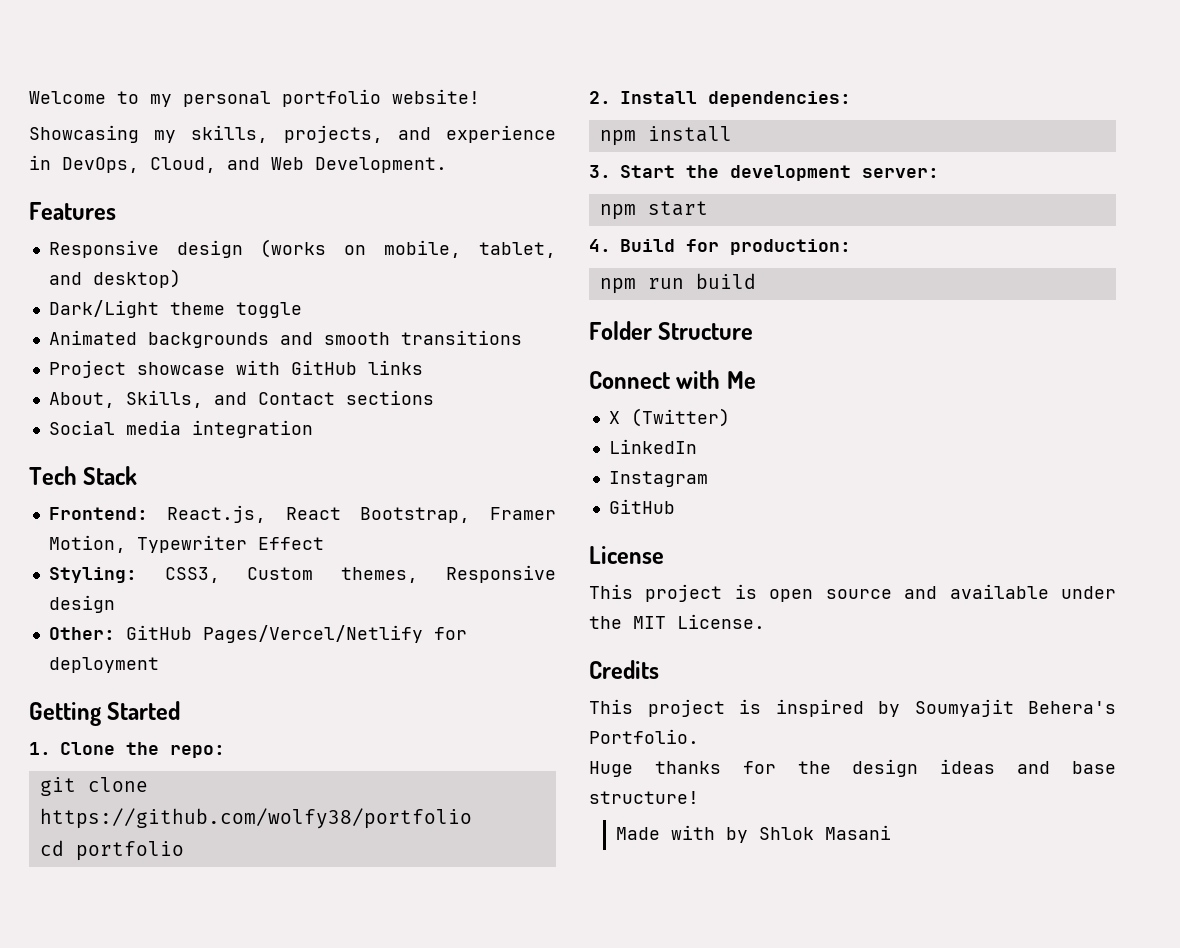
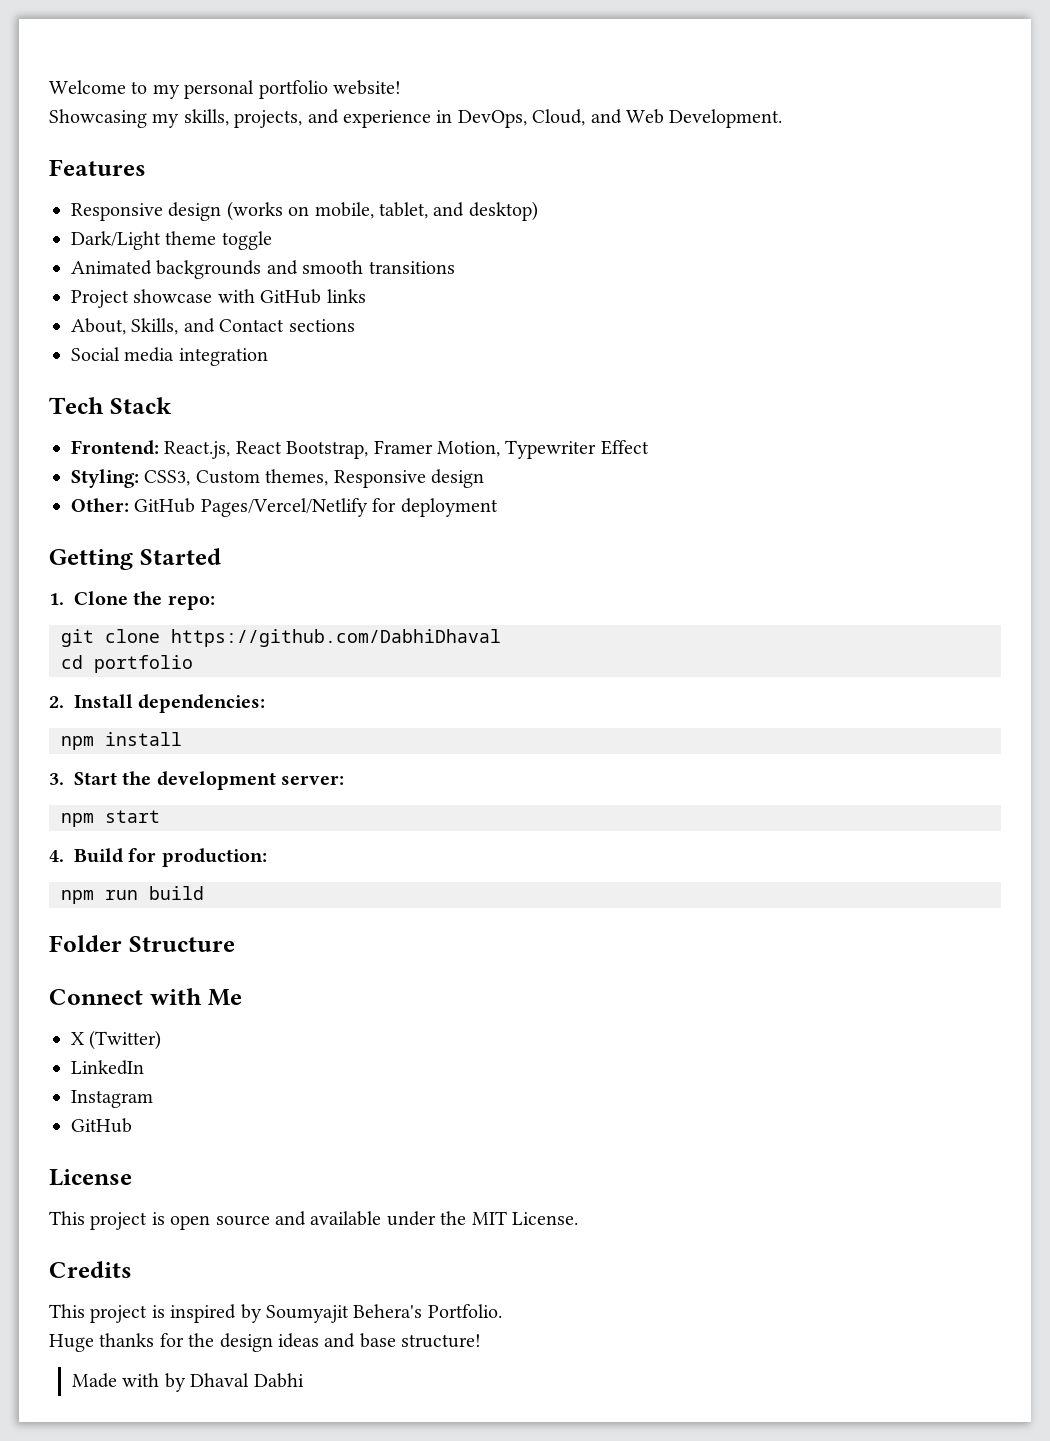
- git clone https://github.com/wolfy38/portfolio
+ git clone https://github.com/DabhiDhaval
- Made with by Shlok Masani
+ Made with by Dhaval Dabhi

